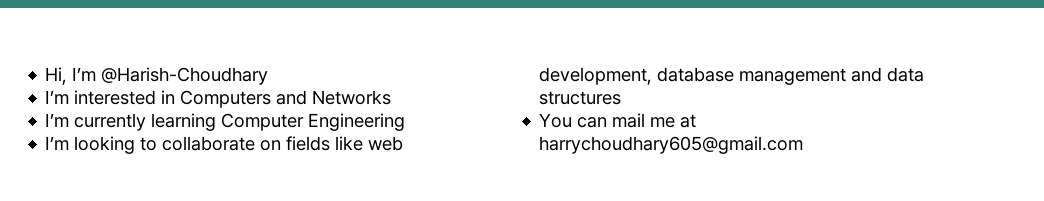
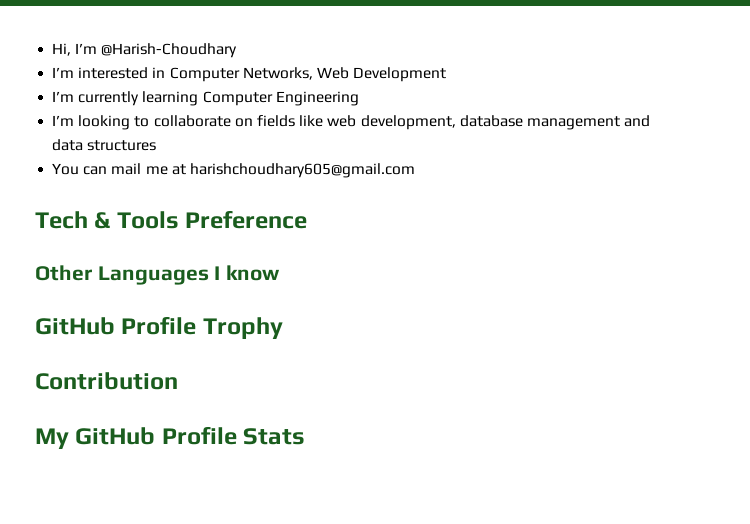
- I’m interested in Computers and Networks
+ I’m interested in Computer Networks, Web Development
- You can mail me at harrychoudhary605@gmail.com
+ You can mail me at harishchoudhary605@gmail.com
+ Tech & Tools Preference
+ Other Languages I know
+ GitHub Profile Trophy
+ Contribution
+ My GitHub Profile Stats

